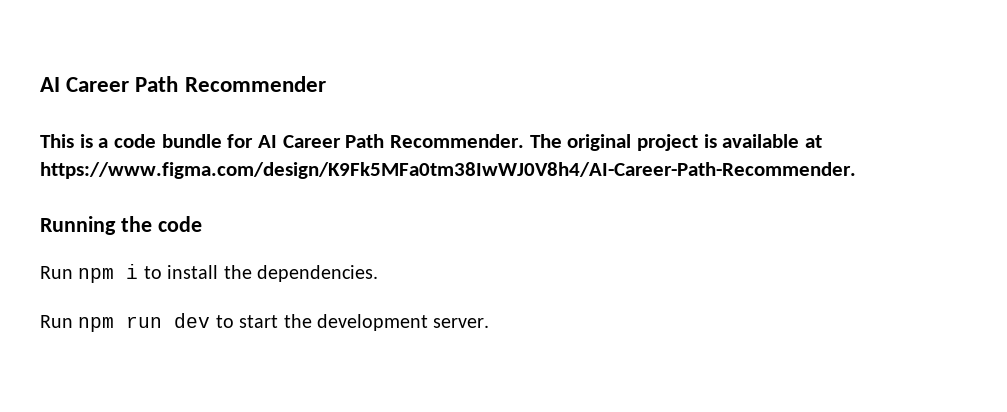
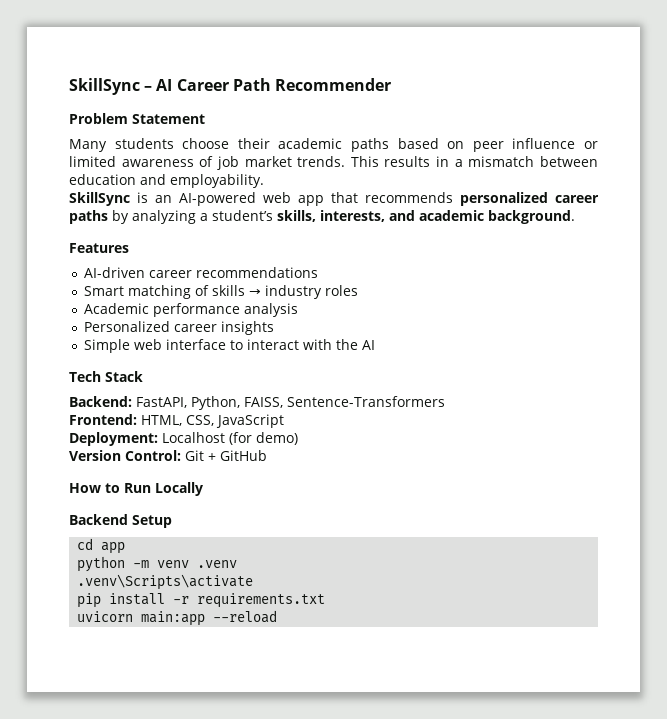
- AI Career Path Recommender
+ SkillSync – AI Career Path Recommender
- This is a code bundle for AI Career Path Recommender. The original project is available at https://www.figma.com/design/K9Fk5MFa0tm38IwWJ0V8h4/AI-Career-Path-Recommender.
- Running the code
- Run npm i to install the dependencies.
- Run npm run dev to start the development server.
+ Problem Statement
+ Many students choose their academic paths based on peer influence or limited awareness of job market trends. This results in a mismatch between education and employability.
+ SkillSync is an AI-powered web app that recommends personalized career paths by analyzing a student’s skills, interests, and academic background.
+ Features
+ AI-driven career recommendations
+ Smart matching of skills → industry roles
+ Academic performance analysis
+ Personalized career insights
+ Simple web interface to interact with the AI
+ Tech Stack
+ Backend: FastAPI, Python, FAISS, Sentence-Transformers
+ Frontend: HTML, CSS, JavaScript
+ Deployment: Localhost (for demo)
+ Version Control: Git + GitHub
+ How to Run Locally
+ Backend Setup
+ cd app
+ python -m venv .venv
+ .venv\Scripts\activate
+ pip install -r requirements.txt
+ uvicorn main:app --reload

